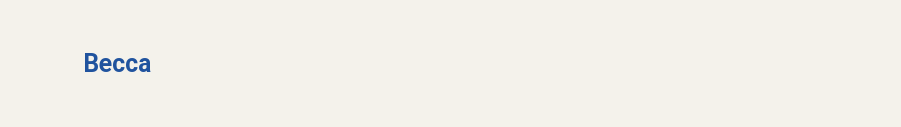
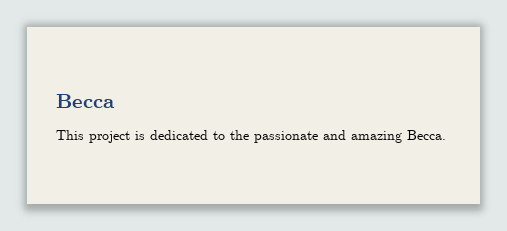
+ This project is dedicated to the passionate and amazing Becca.

